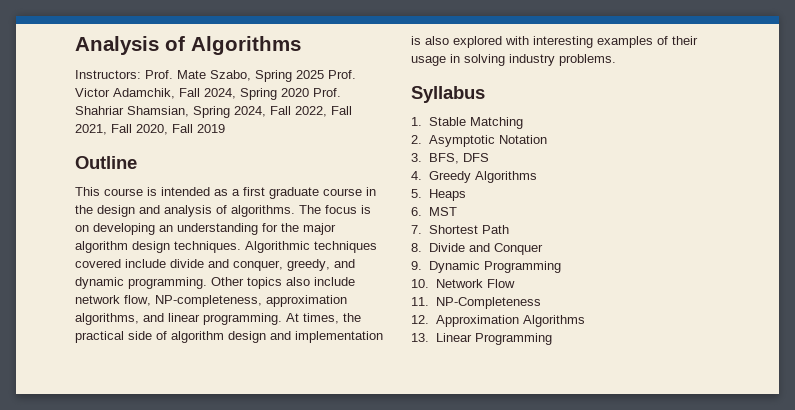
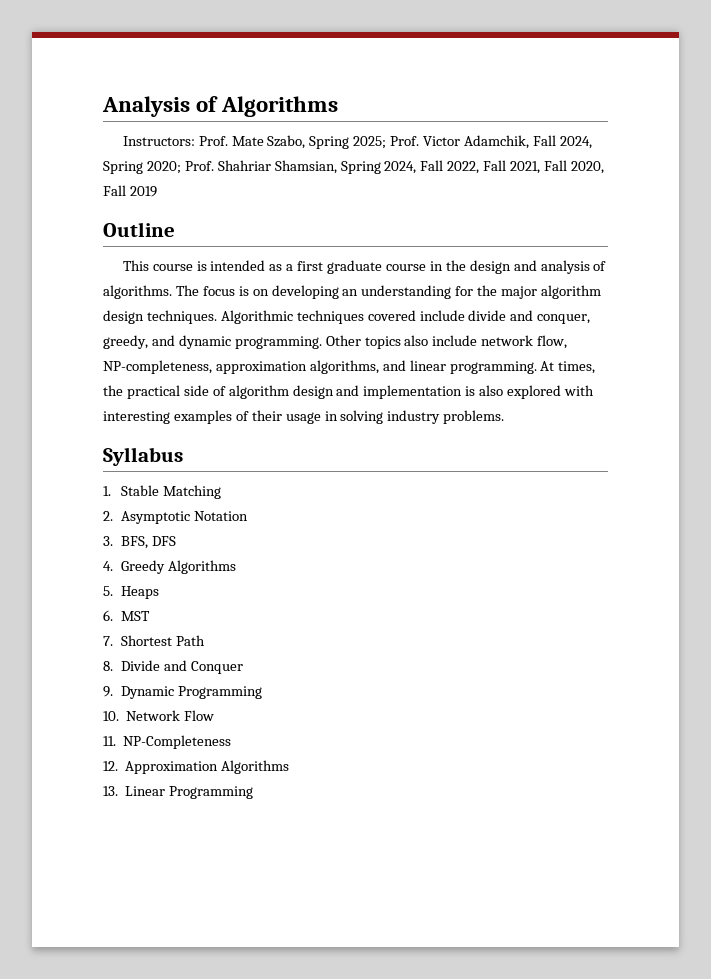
- Instructors: Prof. Mate Szabo, Spring 2025 Prof. Victor Adamchik, Fall 2024, Spring 2020 Prof. Shahriar Shamsian, Spring 2024, Fall 2022, Fall 2021, Fall 2020, Fall 2019
+ Instructors: Prof. Mate Szabo, Spring 2025; Prof. Victor Adamchik, Fall 2024, Spring 2020; Prof. Shahriar Shamsian, Spring 2024, Fall 2022, Fall 2021, Fall 2020, Fall 2019

